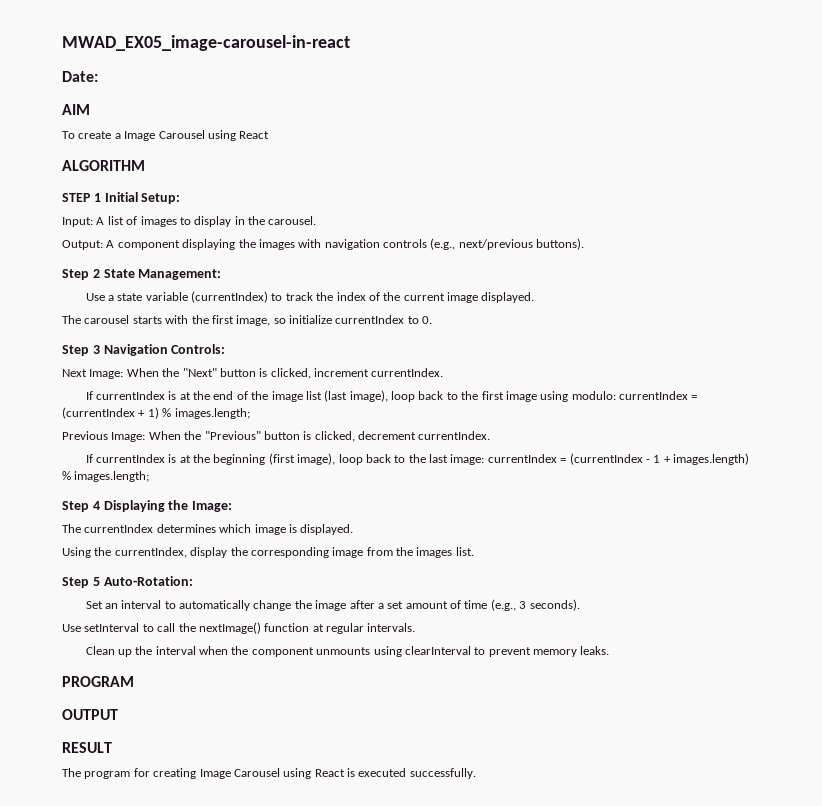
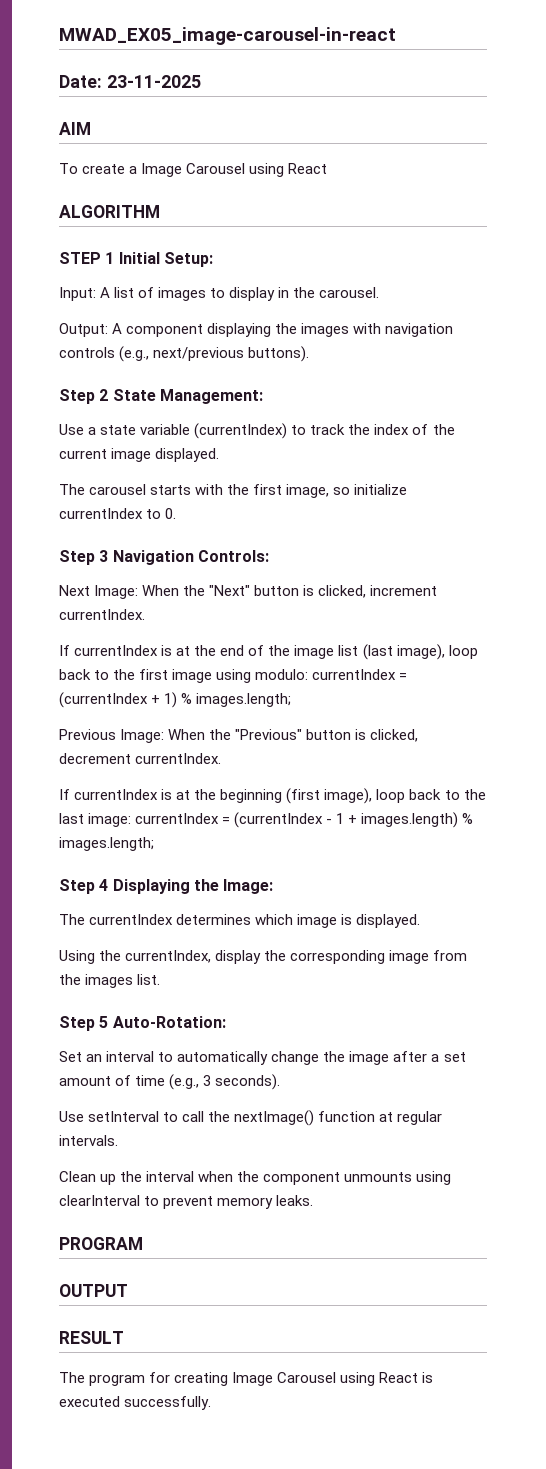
- Date:
+ Date: 23-11-2025

